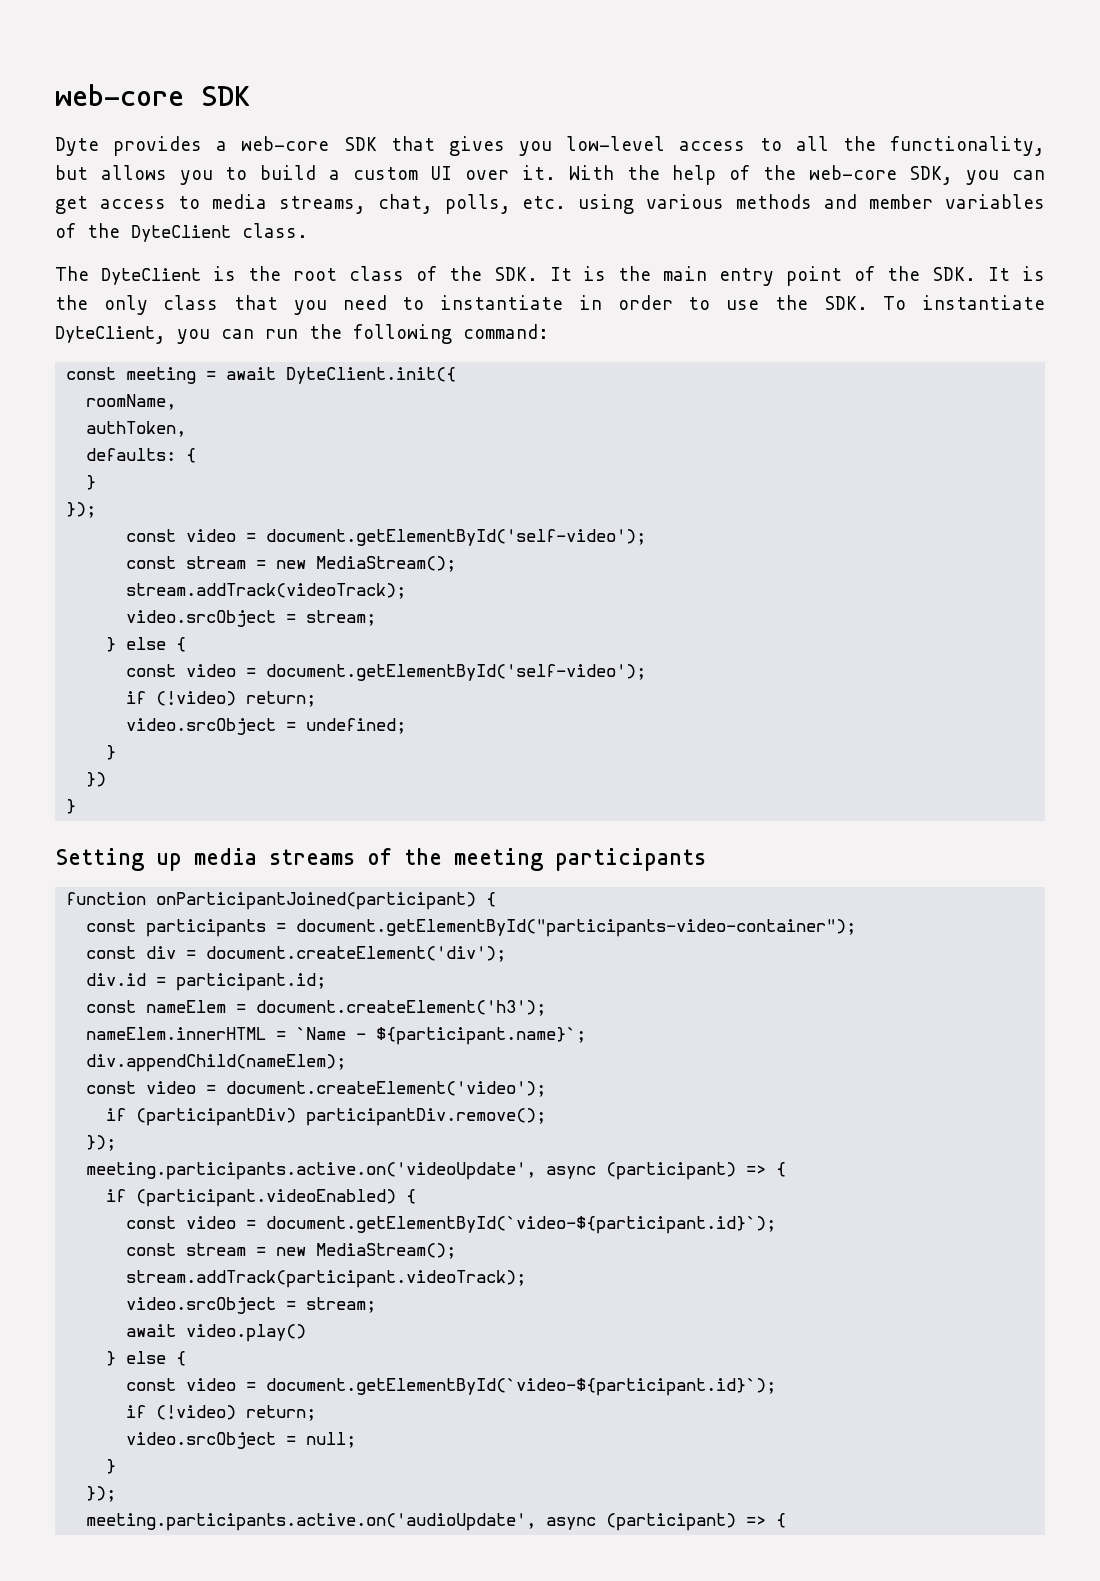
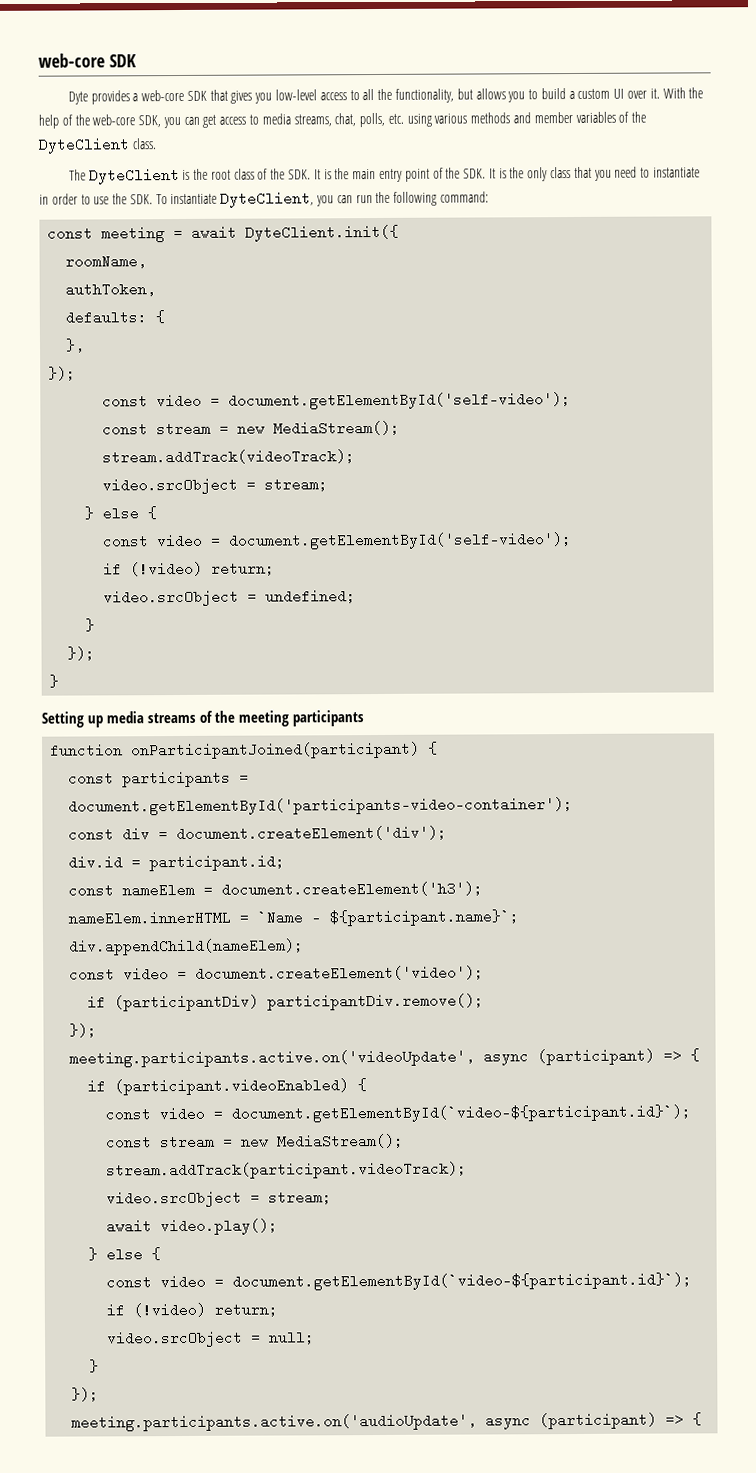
  defaults: {
- }
+ },
  video.srcObject = undefined;
  }
- })
+ });
- const participants = document.getElementById("participants-video-container");
+ const participants = document.getElementById('participants-video-container');
- await video.play()
+ await video.play();

